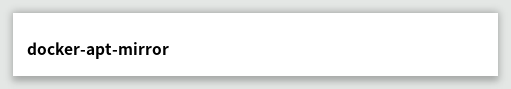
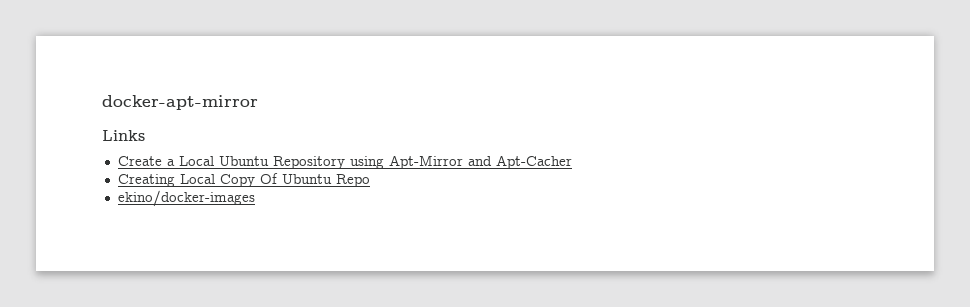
+ Links
+ Create a Local Ubuntu Repository using Apt-Mirror and Apt-Cacher
+ Creating Local Copy Of Ubuntu Repo
+ ekino/docker-images

